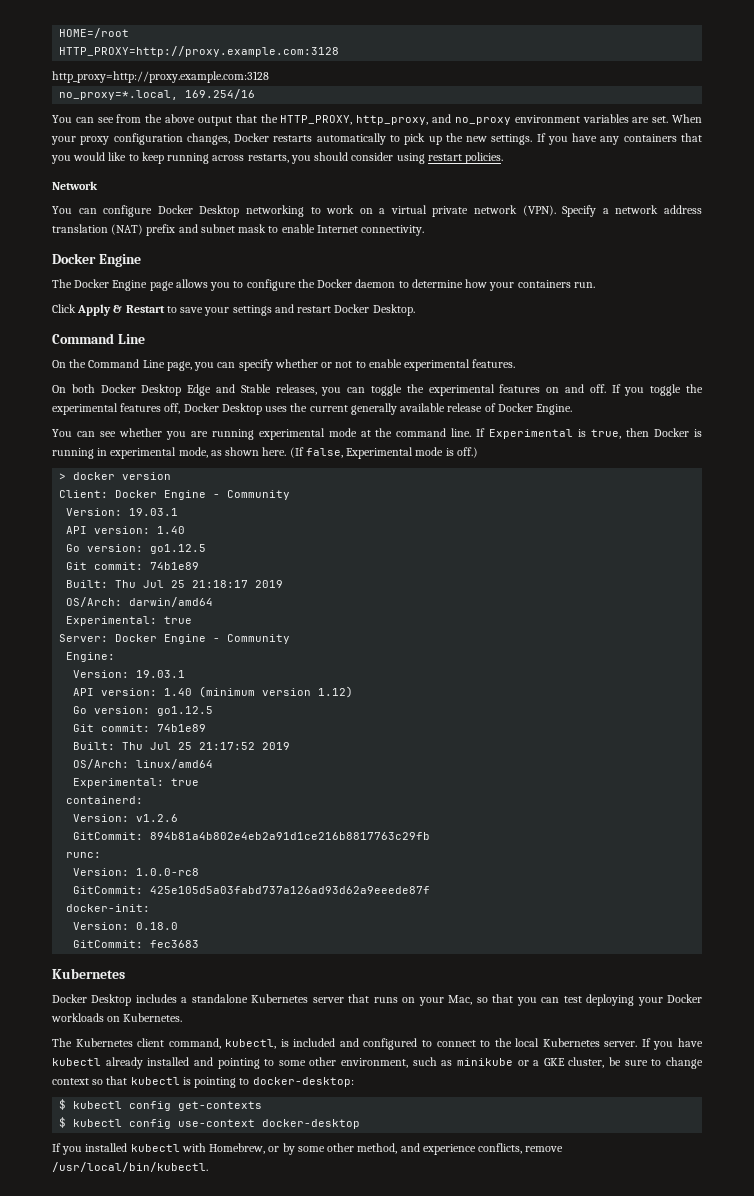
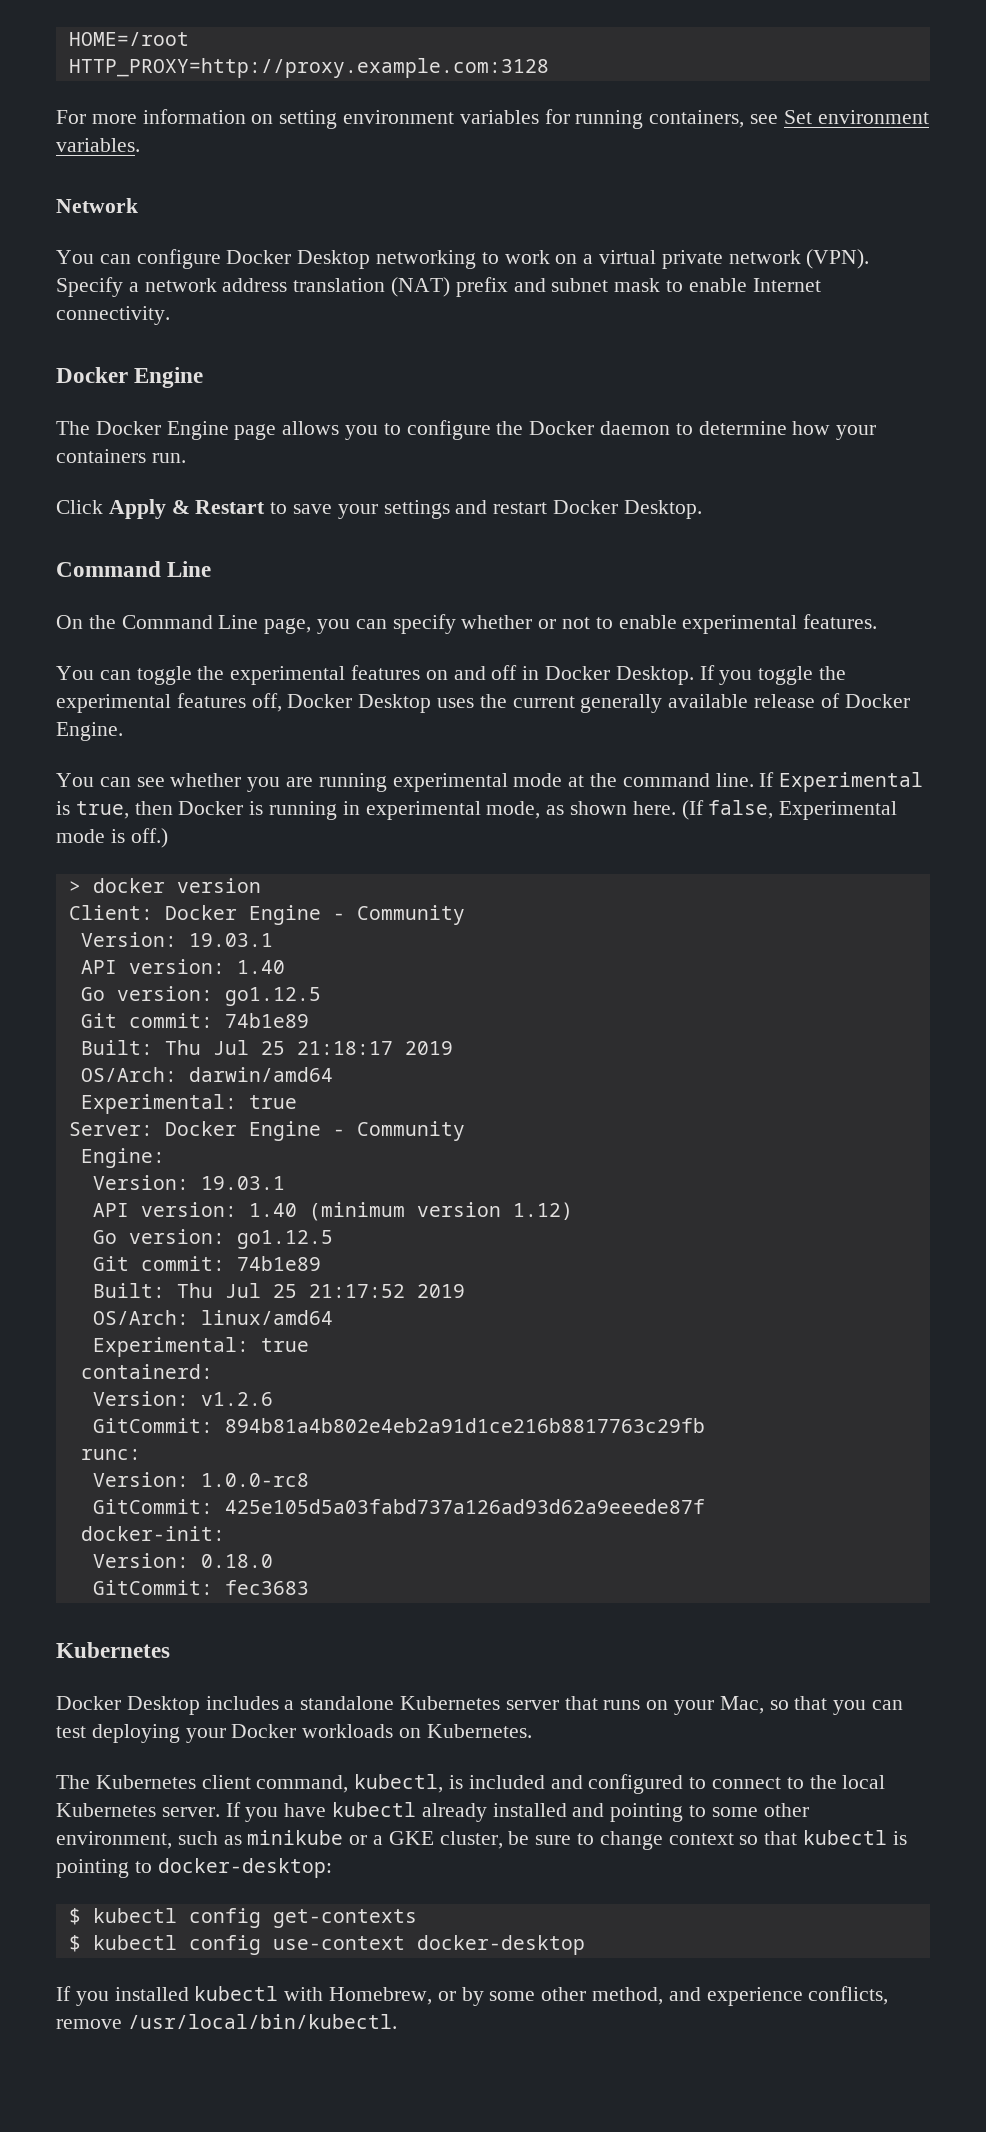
- http_proxy=http://proxy.example.com:3128
- no_proxy=*.local, 169.254/16
- You can see from the above output that the HTTP_PROXY, http_proxy, and no_proxy environment variables are set. When your proxy configuration changes, Docker restarts automatically to pick up the new settings. If you have any containers that you would like to keep running across restarts, you should consider using restart policies.
+ For more information on setting environment variables for running containers, see Set environment variables.
- On both Docker Desktop Edge and Stable releases, you can toggle the experimental features on and off.
+ You can toggle the experimental features on and off in Docker Desktop.

